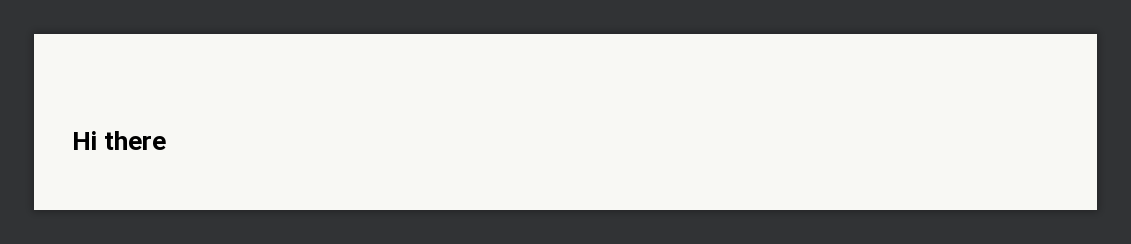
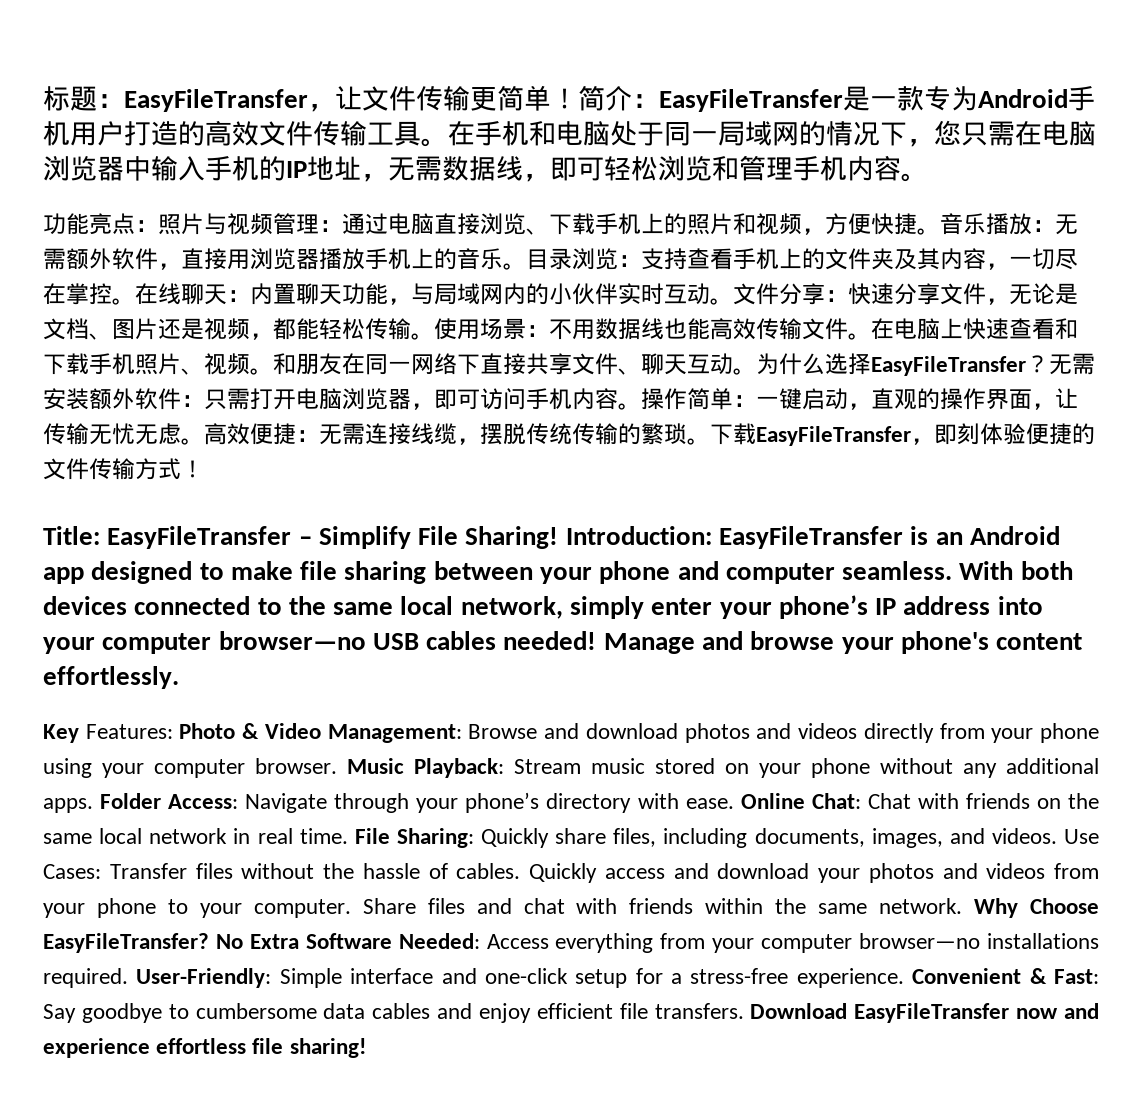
- Hi there
+ 标题：EasyFileTransfer，让文件传输更简单！简介：EasyFileTransfer是一款专为Android手机用户打造的高效文件传输工具。在手机和电脑处于同一局域网的情况下，您只需在电脑浏览器中输入手机的IP地址，无需数据线，即可轻松浏览和管理手机内容。
+ 功能亮点：照片与视频管理：通过电脑直接浏览、下载手机上的照片和视频，方便快捷。音乐播放：无需额外软件，直接用浏览器播放手机上的音乐。目录浏览：支持查看手机上的文件夹及其内容，一切尽在掌控。在线聊天：内置聊天功能，与局域网内的小伙伴实时互动。文件分享：快速分享文件，无论是文档、图片还是视频，都能轻松传输。使用场景：不用数据线也能高效传输文件。在电脑上快速查看和下载手机照片、视频。和朋友在同一网络下直接共享文件、聊天互动。为什么选择EasyFileTransfer？无需安装额外软件：只需打开电脑浏览器，即可访问手机内容。操作简单：一键启动，直观的操作界面，让传输无忧无虑。高效便捷：无需连接线缆，摆脱传统传输的繁琐。下载EasyFileTransfer，即刻体验便捷的文件传输方式！
+ Title: EasyFileTransfer – Simplify File Sharing! Introduction: EasyFileTransfer is an Android app designed to make file sharing between your phone and computer seamless. With both devices connected to the same local network, simply enter your phone’s IP address into your computer browser—no USB cables needed! Manage and browse your phone's content effortlessly.
+ Key Features: Photo & Video Management: Browse and download photos and videos directly from your phone using your computer browser. Music Playback: Stream music stored on your phone without any additional apps. Folder Access: Navigate through your phone’s directory with ease. Online Chat: Chat with friends on the same local network in real time. File Sharing: Quickly share files, including documents, images, and videos. Use Cases: Transfer files without the hassle of cables. Quickly access and download your photos and videos from your phone to your computer. Share files and chat with friends within the same network. Why Choose EasyFileTransfer? No Extra Software Needed: Access everything from your computer browser—no installations required. User-Friendly: Simple interface and one-click setup for a stress-free experience. Convenient & Fast: Say goodbye to cumbersome data cables and enjoy efficient file transfers. Download EasyFileTransfer now and experience effortless file sharing!

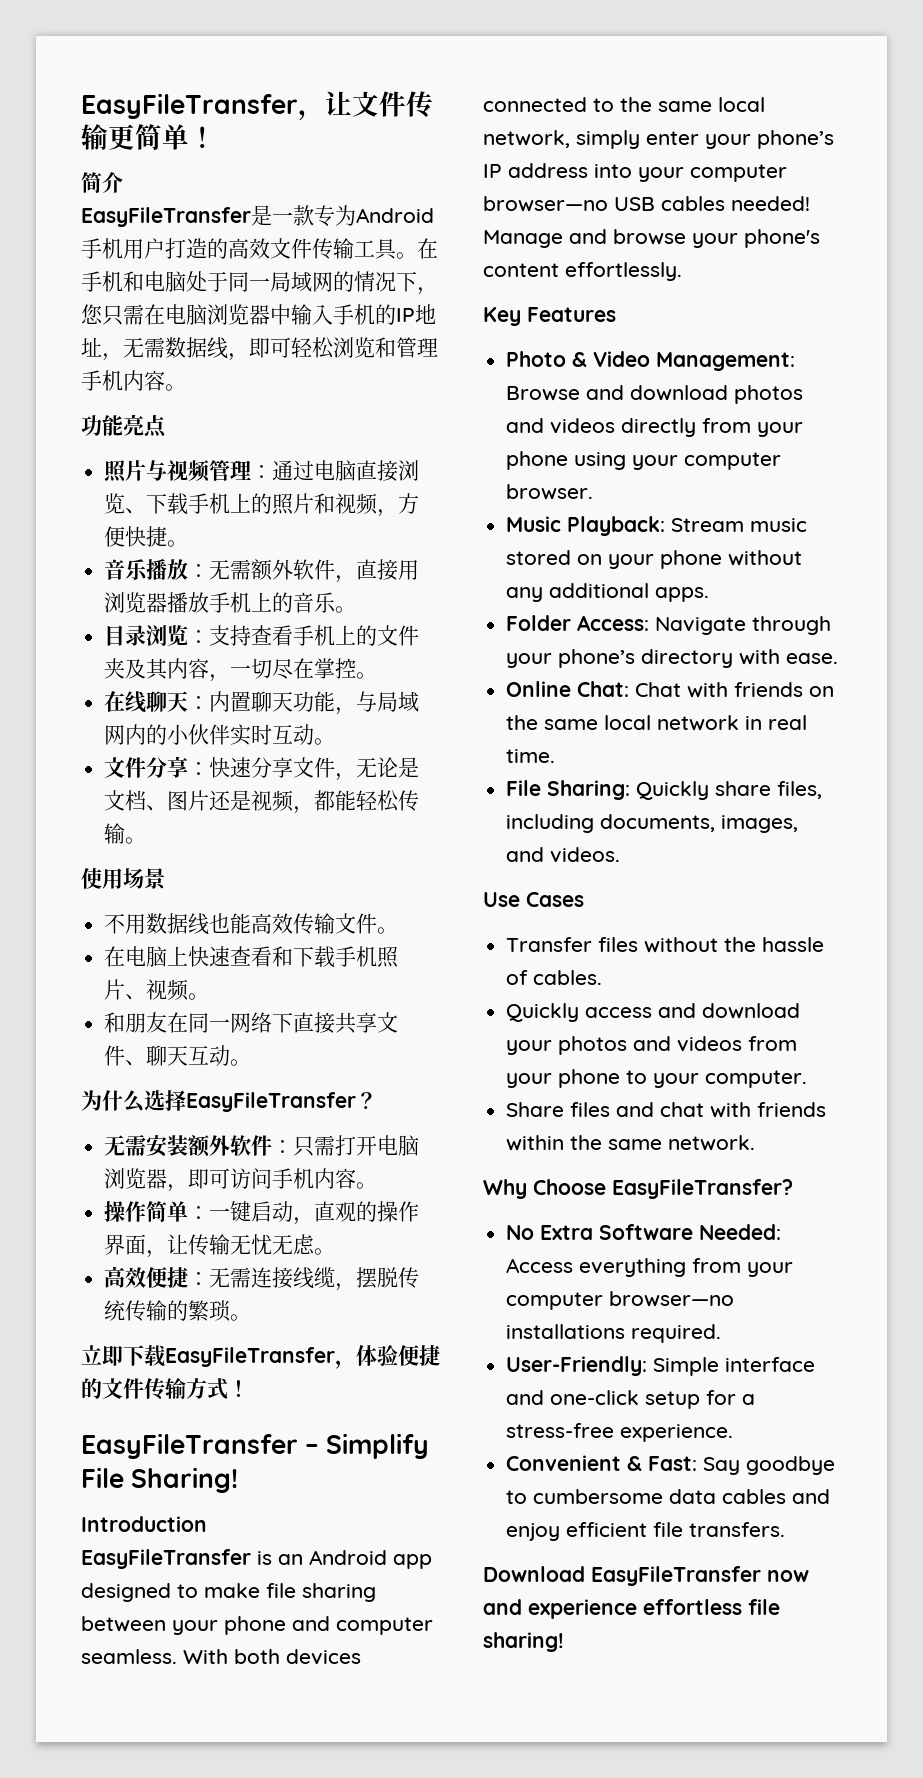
- 标题：EasyFileTransfer，让文件传输更简单！简介：EasyFileTransfer是一款专为Android手机用户打造的高效文件传输工具。
+ EasyFileTransfer，让文件传输更简单！
+ 简介
+ EasyFileTransfer是一款专为Android手机用户打造的高效文件传输工具。
- 功能亮点：照片与视频管理：
+ 功能亮点
+ 照片与视频管理：
- 通过电脑直接浏览、下载手机上的照片和视频，方便快捷。音乐播放：
+ 通过电脑直接浏览、下载手机上的照片和视频，方便快捷。
+ 音乐播放：
- 无需额外软件，直接用浏览器播放手机上的音乐。目录浏览：
+ 无需额外软件，直接用浏览器播放手机上的音乐。
+ 目录浏览：
- 支持查看手机上的文件夹及其内容，一切尽在掌控。在线聊天：
+ 支持查看手机上的文件夹及其内容，一切尽在掌控。
+ 在线聊天：
- 内置聊天功能，与局域网内的小伙伴实时互动。文件分享：
+ 内置聊天功能，与局域网内的小伙伴实时互动。
+ 文件分享：
- 快速分享文件，无论是文档、图片还是视频，都能轻松传输。使用场景：不用数据线也能高效传输文件。在电脑上快速查看和下载手机照片、视频。和朋友在同一网络下直接共享文件、聊天互动。为什么选择EasyFileTransfer？无需安装额外软件：
+ 快速分享文件，无论是文档、图片还是视频，都能轻松传输。
+ 使用场景
+ 不用数据线也能高效传输文件。
+ 在电脑上快速查看和下载手机照片、视频。
+ 和朋友在同一网络下直接共享文件、聊天互动。
+ 为什么选择EasyFileTransfer？
+ 无需安装额外软件：
- 只需打开电脑浏览器，即可访问手机内容。操作简单：
+ 只需打开电脑浏览器，即可访问手机内容。
+ 操作简单：
- 一键启动，直观的操作界面，让传输无忧无虑。高效便捷：
+ 一键启动，直观的操作界面，让传输无忧无虑。
+ 高效便捷：
- 无需连接线缆，摆脱传统传输的繁琐。下载EasyFileTransfer，即刻体验便捷的文件传输方式！
+ 无需连接线缆，摆脱传统传输的繁琐。
+ 立即下载EasyFileTransfer，体验便捷的文件传输方式！
- Title: EasyFileTransfer – Simplify File Sharing! Introduction: EasyFileTransfer is an Android app designed to make file sharing between your phone and computer seamless.
+ EasyFileTransfer – Simplify File Sharing!
+ Introduction
+ EasyFileTransfer is an Android app designed to make file sharing between your phone and computer seamless.
- Key Features: Photo & Video Management:
+ Key Features
+ Photo & Video Management:
- Browse and download photos and videos directly from your phone using your computer browser. Music Playback:
+ Browse and download photos and videos directly from your phone using your computer browser.
+ Music Playback:
- Stream music stored on your phone without any additional apps. Folder Access:
+ Stream music stored on your phone without any additional apps.
+ Folder Access:
- Navigate through your phone’s directory with ease. Online Chat:
+ Navigate through your phone’s directory with ease.
+ Online Chat:
- Chat with friends on the same local network in real time. File Sharing:
+ Chat with friends on the same local network in real time.
+ File Sharing:
- Quickly share files, including documents, images, and videos. Use Cases: Transfer files without the hassle of cables. Quickly access and download your photos and videos from your phone to your computer. Share files and chat with friends within the same network. Why Choose EasyFileTransfer? No Extra Software Needed:
+ Quickly share files, including documents, images, and videos.
+ Use Cases
+ Transfer files without the hassle of cables.
+ Quickly access and download your photos and videos from your phone to your computer.
+ Share files and chat with friends within the same network.
+ Why Choose EasyFileTransfer?
+ No Extra Software Needed:
- Access everything from your computer browser—no installations required. User-Friendly:
+ Access everything from your computer browser—no installations required.
+ User-Friendly:
- Simple interface and one-click setup for a stress-free experience. Convenient & Fast:
+ Simple interface and one-click setup for a stress-free experience.
+ Convenient & Fast:
- Say goodbye to cumbersome data cables and enjoy efficient file transfers. Download EasyFileTransfer now and experience effortless file sharing!
+ Say goodbye to cumbersome data cables and enjoy efficient file transfers.
+ Download EasyFileTransfer now and experience effortless file sharing!

